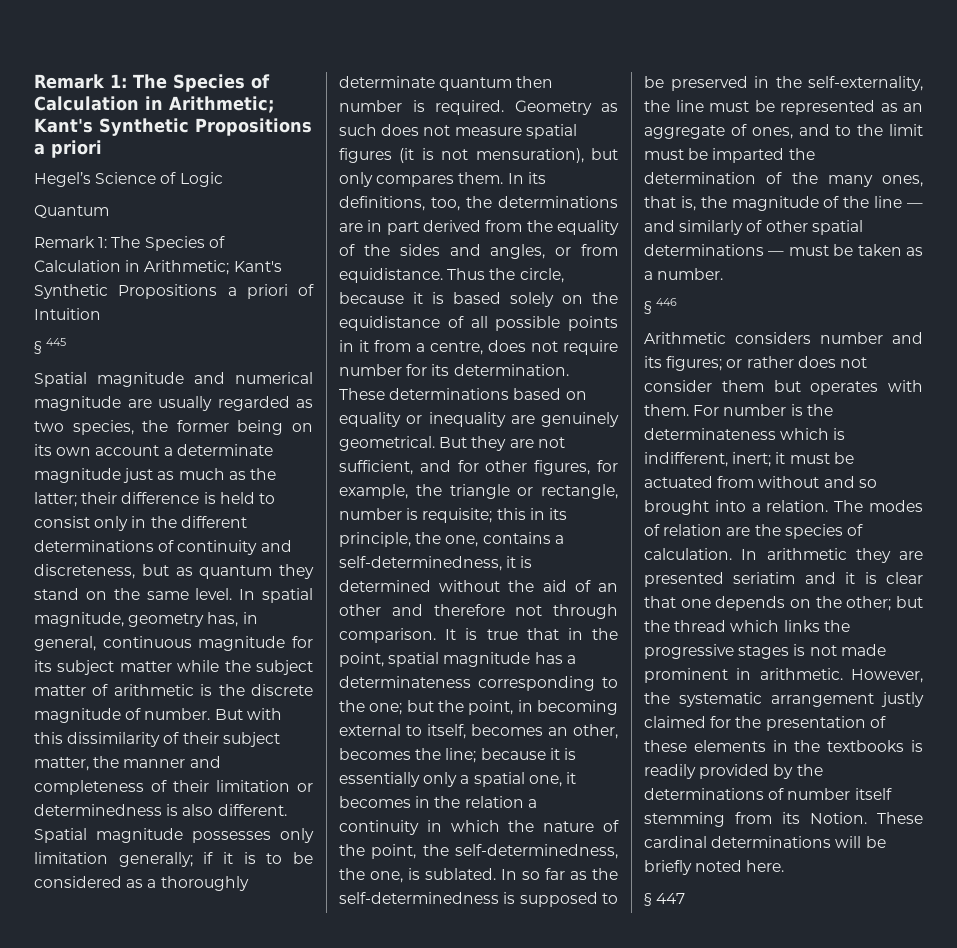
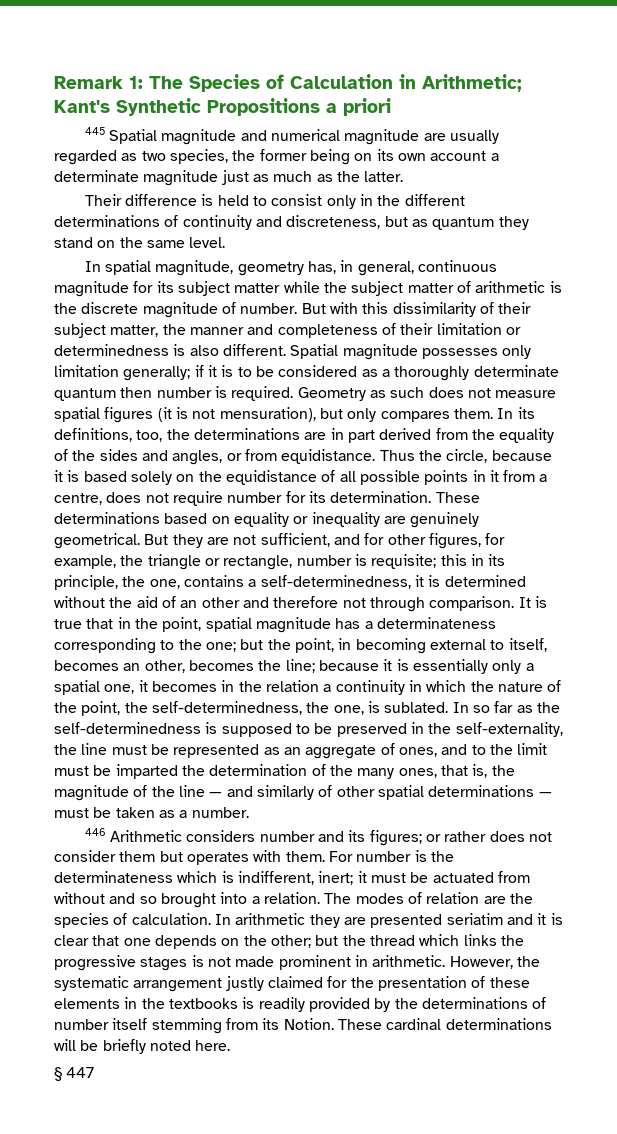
- Hegel’s Science of Logic
- Quantum
- Remark 1: The Species of Calculation in Arithmetic; Kant's Synthetic Propositions a priori of Intuition
- § 445
- Spatial magnitude and numerical magnitude are usually regarded as two species, the former being on its own account a determinate magnitude just as much as the latter; their difference is held to consist only in the different determinations of continuity and discreteness, but as quantum they stand on the same level. In spatial magnitude, geometry has, in general, continuous magnitude for its subject matter while the subject matter of arithmetic is the discrete magnitude of number.
+ 445 Spatial magnitude and numerical magnitude are usually regarded as two species, the former being on its own account a determinate magnitude just as much as the latter.
+ Their difference is held to consist only in the different determinations of continuity and discreteness, but as quantum they stand on the same level.
+ In spatial magnitude, geometry has, in general, continuous magnitude for its subject matter while the subject matter of arithmetic is the discrete magnitude of number.
- § 446
- Arithmetic considers number and its figures; or rather does not consider them but operates with them.
+ 446 Arithmetic considers number and its figures; or rather does not consider them but operates with them.

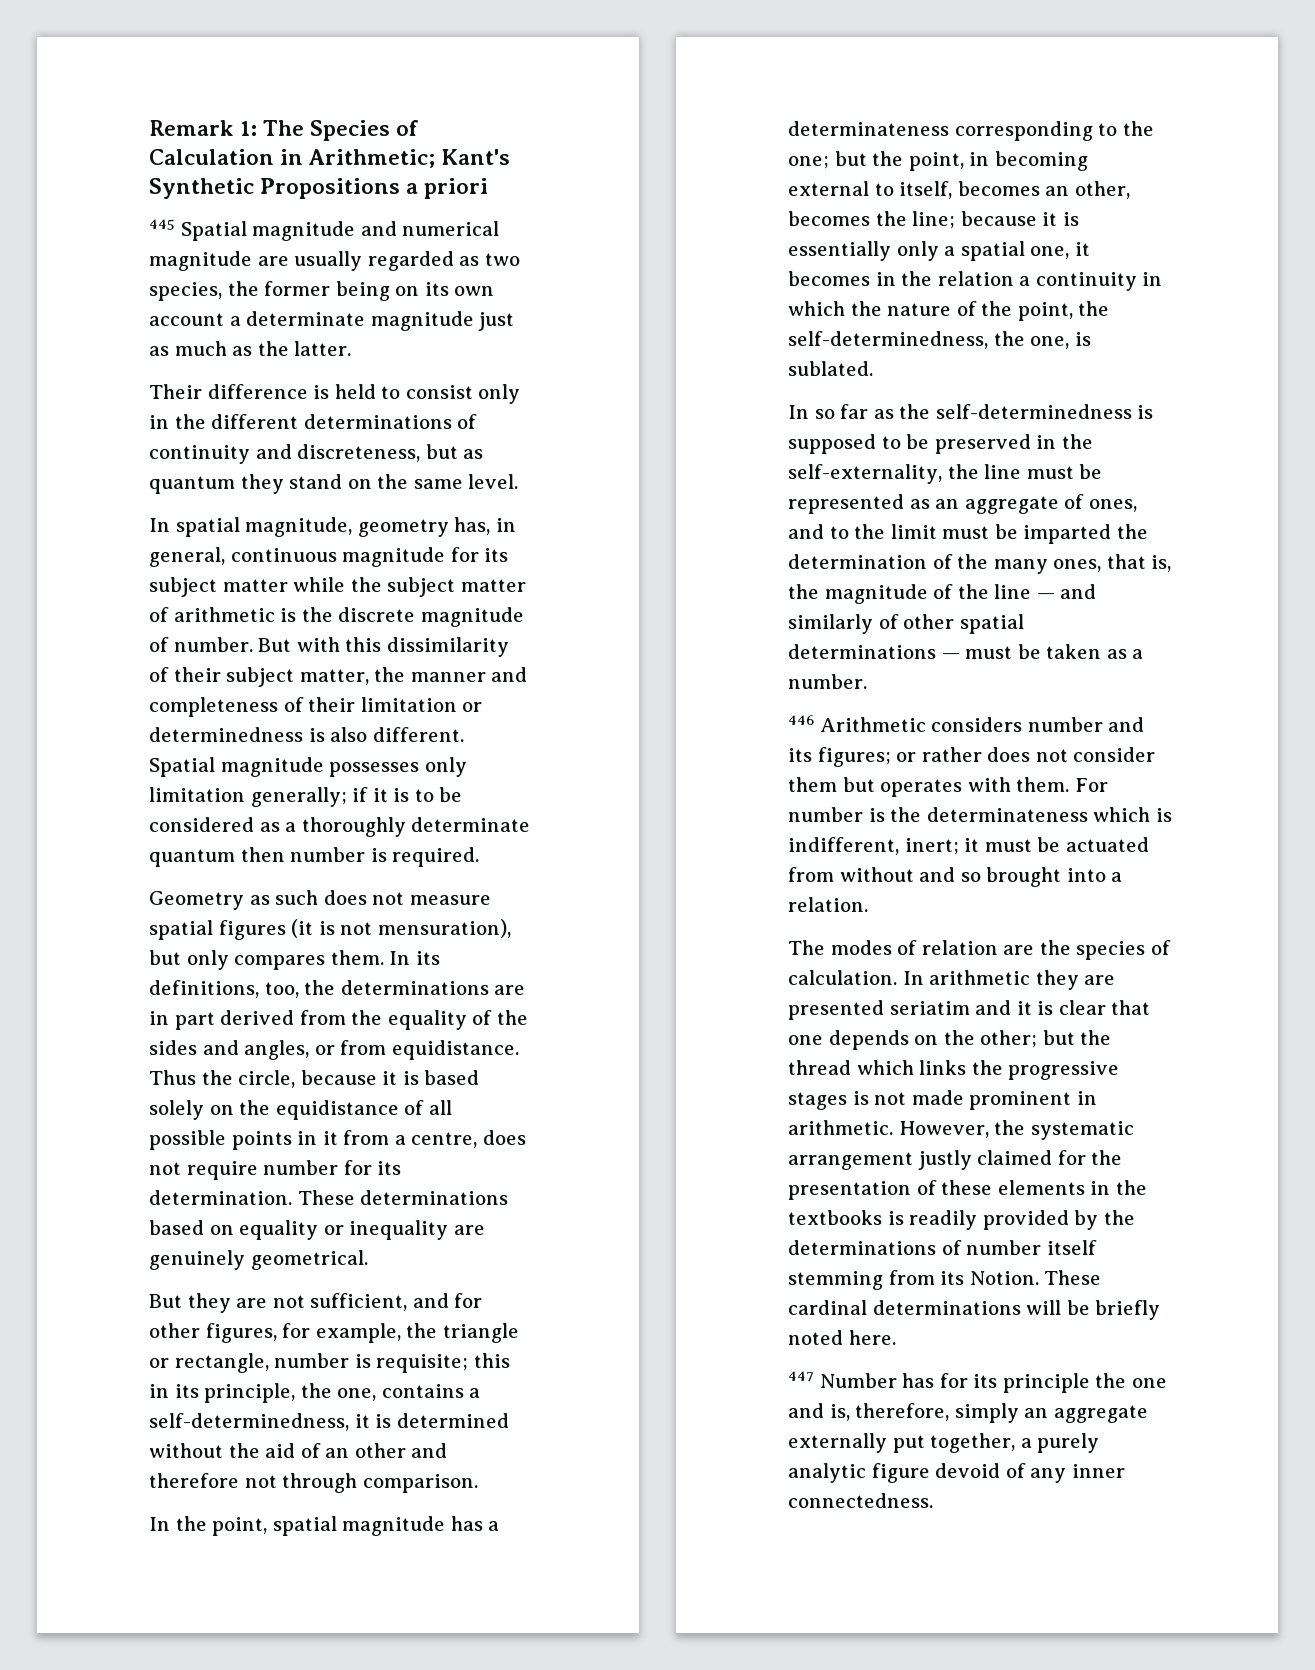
- Spatial magnitude possesses only limitation generally; if it is to be considered as a thoroughly determinate quantum then number is required. Geometry as such does not measure spatial figures (it is not mensuration), but only compares them.
+ Spatial magnitude possesses only limitation generally; if it is to be considered as a thoroughly determinate quantum then number is required.
+ Geometry as such does not measure spatial figures (it is not mensuration), but only compares them.
- These determinations based on equality or inequality are genuinely geometrical. But they are not sufficient, and for other figures, for example, the triangle or rectangle, number is requisite;
+ These determinations based on equality or inequality are genuinely geometrical.
+ But they are not sufficient, and for other figures, for example, the triangle or rectangle, number is requisite;
- this in its principle, the one, contains a self-determinedness, it is determined without the aid of an other and therefore not through comparison. It is true that in the point, spatial magnitude has a determinateness corresponding to the one;
+ this in its principle, the one, contains a self-determinedness, it is determined without the aid of an other and therefore not through comparison.
+ In the point, spatial magnitude has a determinateness corresponding to the one;
- because it is essentially only a spatial one, it becomes in the relation a continuity in which the nature of the point, the self-determinedness, the one, is sublated. In so far as the self-determinedness is supposed to be preserved in the self-externality, the line must be represented as an aggregate of ones, and to the limit must be imparted the determination of the many ones, that is, the magnitude of the line — and similarly of other spatial determinations — must be taken as a number.
+ because it is essentially only a spatial one, it becomes in the relation a continuity in which the nature of the point, the self-determinedness, the one, is sublated.
+ In so far as the self-determinedness is supposed to be preserved in the self-externality, the line must be represented as an aggregate of ones, and to the limit must be imparted the determination of the many ones, that is, the magnitude of the line — and similarly of other spatial determinations — must be taken as a number.
- For number is the determinateness which is indifferent, inert; it must be actuated from without and so brought into a relation. The modes of relation are the species of calculation.
+ For number is the determinateness which is indifferent, inert; it must be actuated from without and so brought into a relation.
+ The modes of relation are the species of calculation.
- § 447
+ 447 Number has for its principle the one and is, therefore, simply an aggregate externally put together, a purely analytic figure devoid of any inner connectedness.

